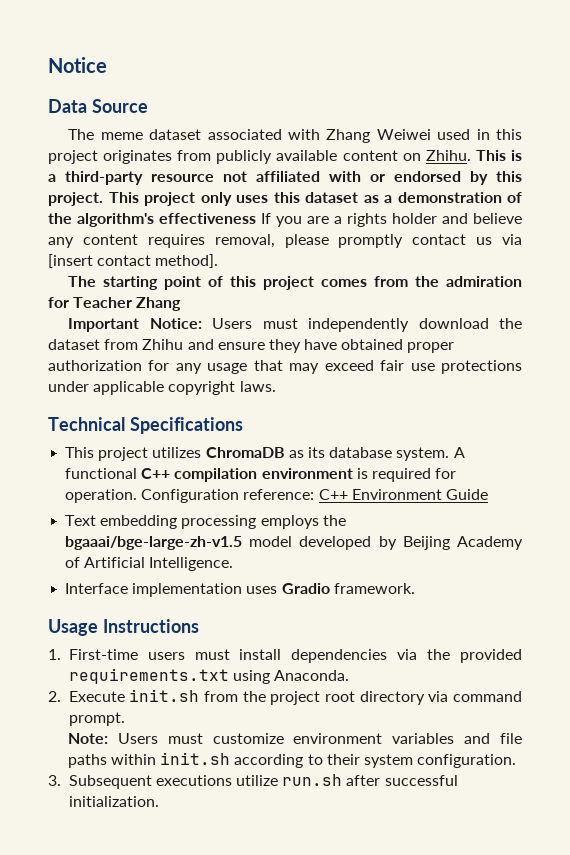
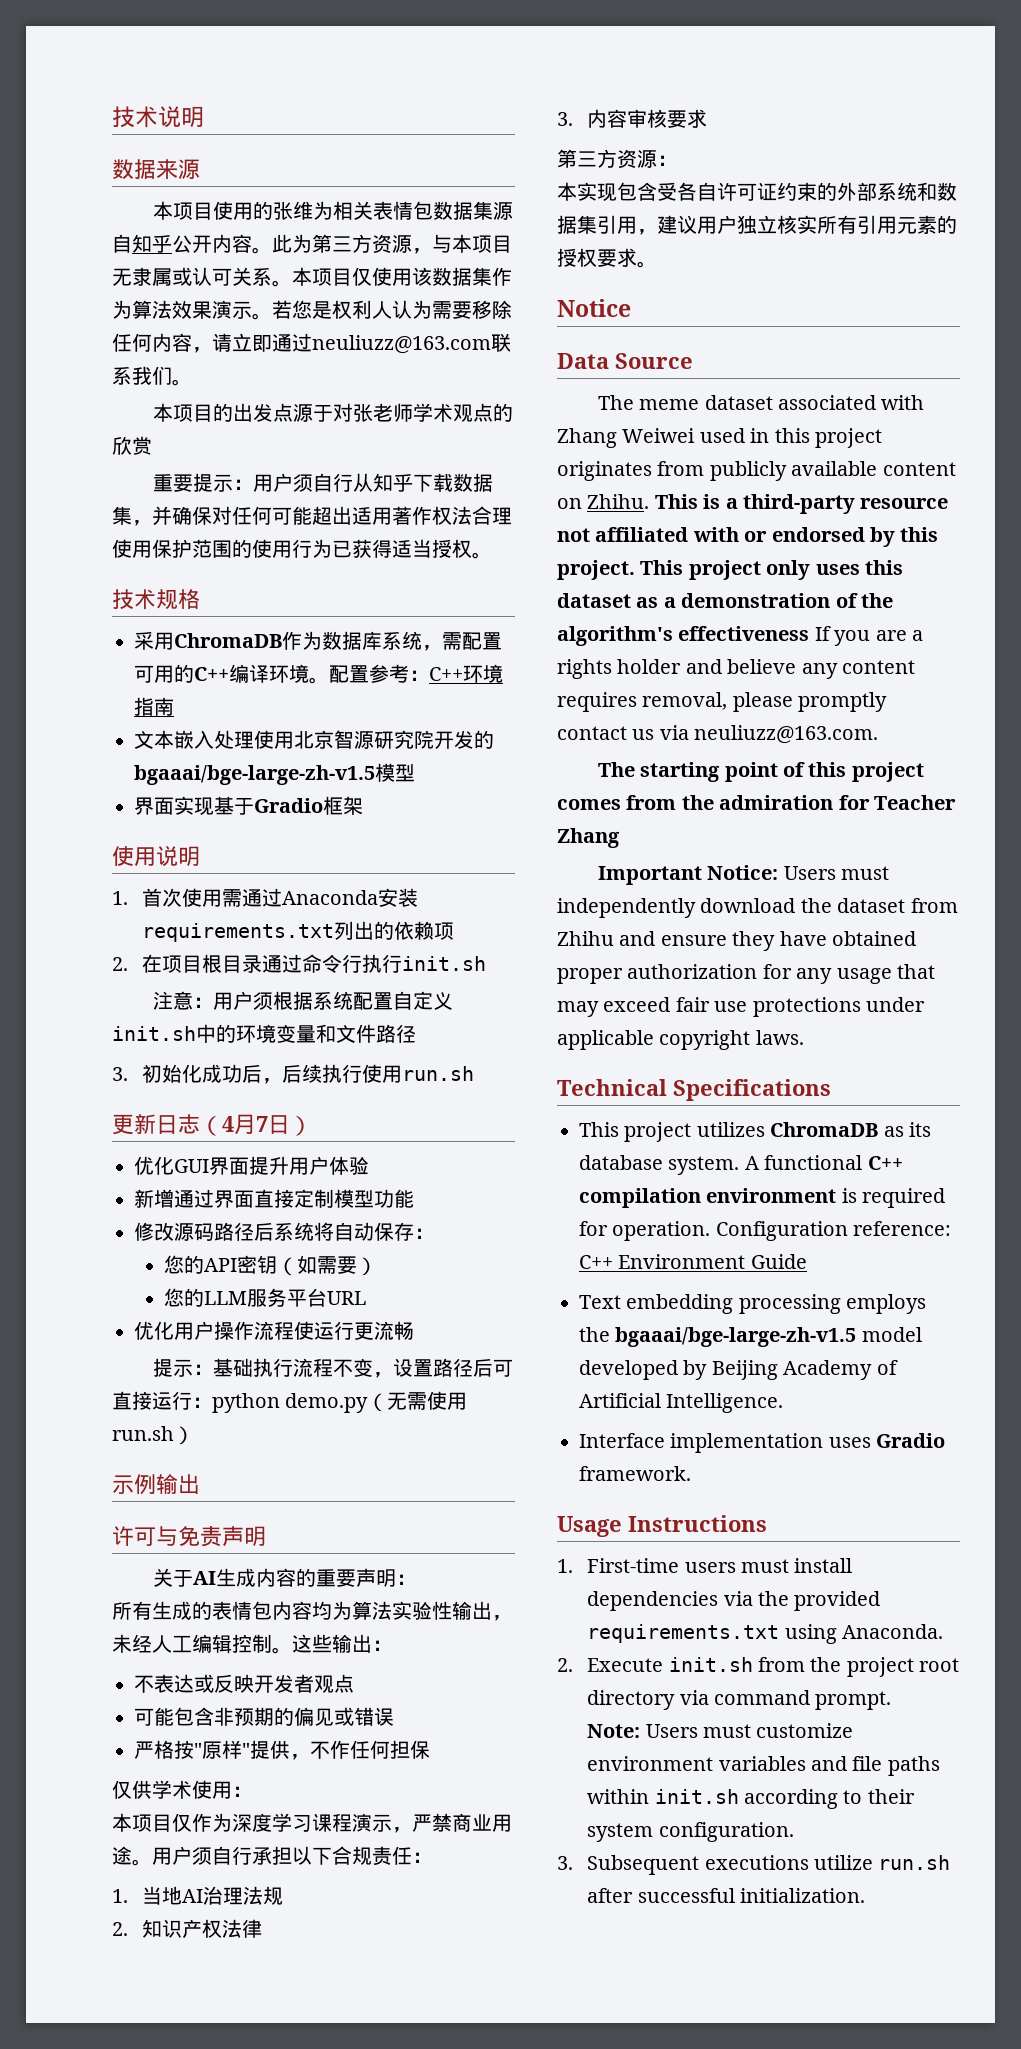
+ 技术说明
+ 数据来源
+ 本项目使用的张维为相关表情包数据集源自知乎公开内容。此为第三方资源，与本项目无隶属或认可关系。本项目仅使用该数据集作为算法效果演示。若您是权利人认为需要移除任何内容，请立即通过neuliuzz@163.com联系我们。
+ 本项目的出发点源于对张老师学术观点的欣赏
+ 重要提示：用户须自行从知乎下载数据集，并确保对任何可能超出适用著作权法合理使用保护范围的使用行为已获得适当授权。
+ 技术规格
+ 采用ChromaDB作为数据库系统，需配置可用的C++编译环境。配置参考：C++环境指南
+ 文本嵌入处理使用北京智源研究院开发的bgaaai/bge-large-zh-v1.5模型
+ 界面实现基于Gradio框架
+ 使用说明
+ 1.首次使用需通过Anaconda安装requirements.txt列出的依赖项
+ 2.在项目根目录通过命令行执行init.sh
+ 注意：用户须根据系统配置自定义init.sh中的环境变量和文件路径
+ 3.初始化成功后，后续执行使用run.sh
+ 更新日志（4月7日）
+ 优化GUI界面提升用户体验
+ 新增通过界面直接定制模型功能
+ 修改源码路径后系统将自动保存：
+ 您的API密钥（如需要）
+ 您的LLM服务平台URL
+ 优化用户操作流程使运行更流畅
+ 提示：基础执行流程不变，设置路径后可直接运行：python demo.py（无需使用run.sh）
+ 示例输出
+ 许可与免责声明
+ 关于AI生成内容的重要声明：
+ 所有生成的表情包内容均为算法实验性输出，未经人工编辑控制。这些输出：
+ 不表达或反映开发者观点
+ 可能包含非预期的偏见或错误
+ 严格按"原样"提供，不作任何担保
+ 仅供学术使用：
+ 本项目仅作为深度学习课程演示，严禁商业用途。用户须自行承担以下合规责任：
+ 1.当地AI治理法规
+ 2.知识产权法律
+ 3.内容审核要求
+ 第三方资源：
+ 本实现包含受各自许可证约束的外部系统和数据集引用，建议用户独立核实所有引用元素的授权要求。
- This project only uses this dataset as a demonstration of the algorithm's effectiveness If you are a rights holder and believe any content requires removal, please promptly contact us via [insert contact method].
+ This project only uses this dataset as a demonstration of the algorithm's effectiveness If you are a rights holder and believe any content requires removal, please promptly contact us via neuliuzz@163.com.

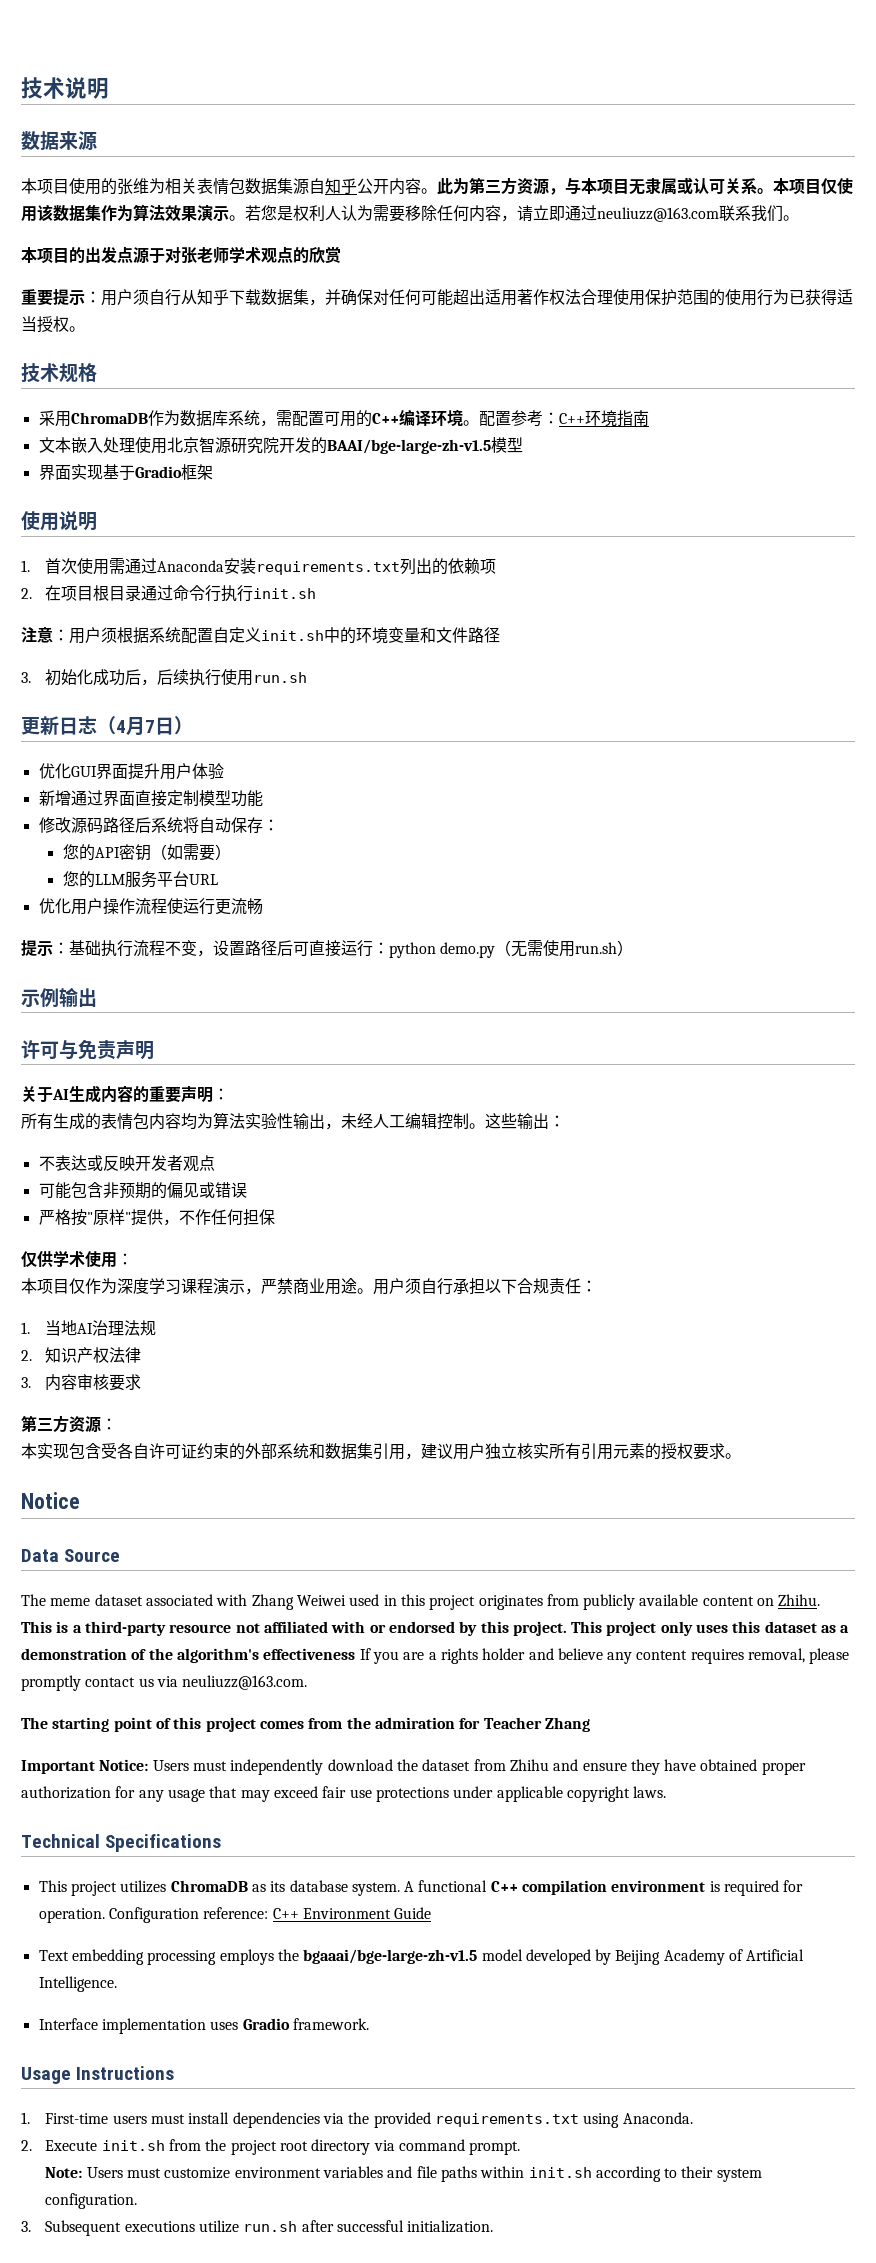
- 文本嵌入处理使用北京智源研究院开发的bgaaai/bge-large-zh-v1.5模型
+ 文本嵌入处理使用北京智源研究院开发的BAAI/bge-large-zh-v1.5模型

